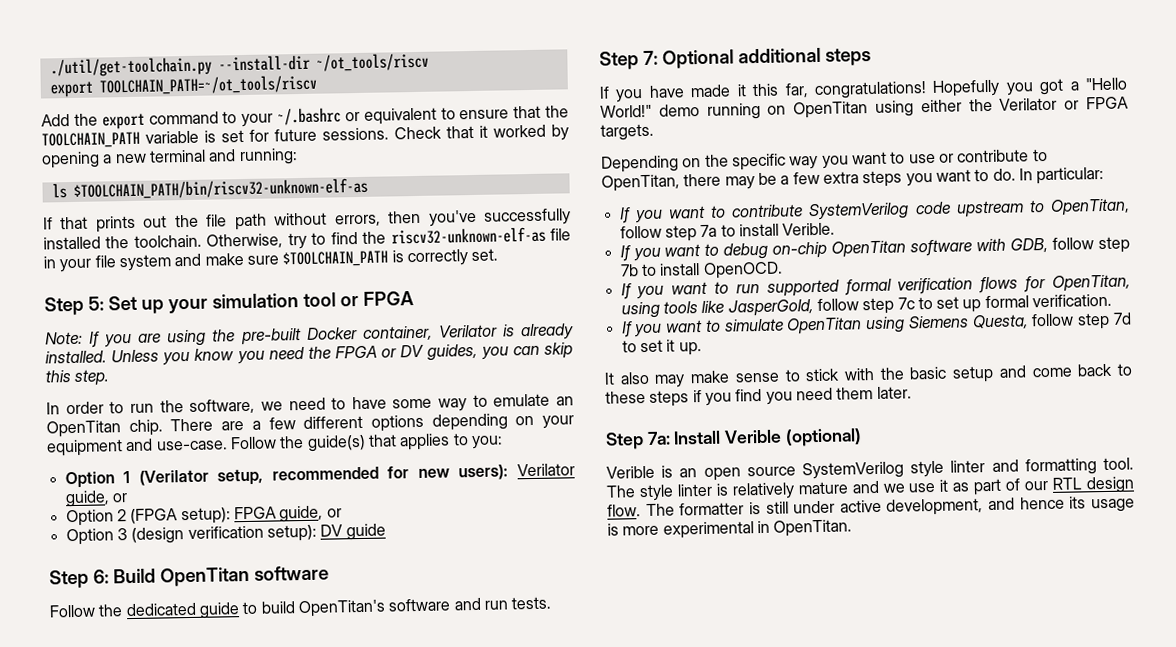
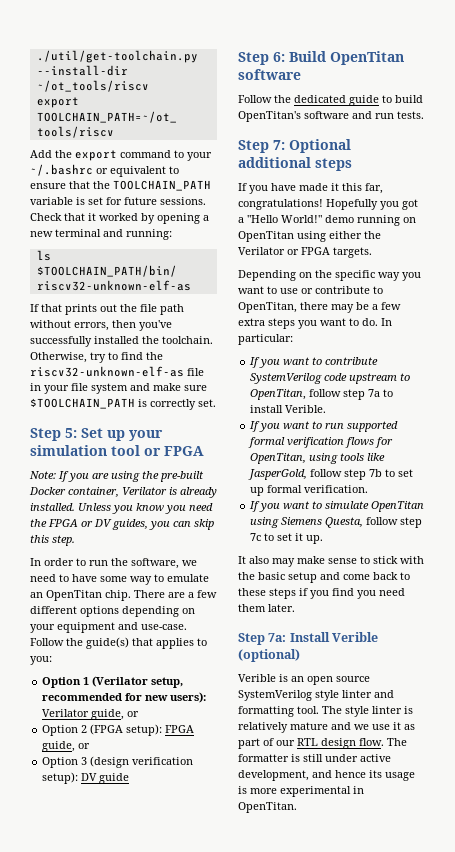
- If you want to debug on-chip OpenTitan software with GDB, follow step 7b to install OpenOCD.
- If you want to run supported formal verification flows for OpenTitan, using tools like JasperGold, follow step 7c to set up formal verification.
+ If you want to run supported formal verification flows for OpenTitan, using tools like JasperGold, follow step 7b to set up formal verification.
- If you want to simulate OpenTitan using Siemens Questa, follow step 7d to set it up.
+ If you want to simulate OpenTitan using Siemens Questa, follow step 7c to set it up.

